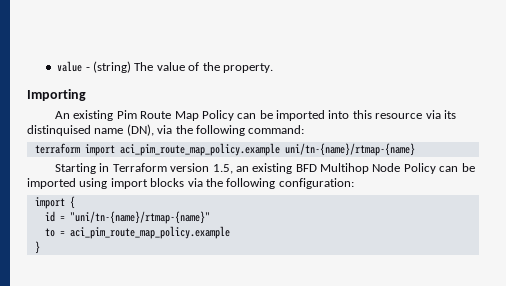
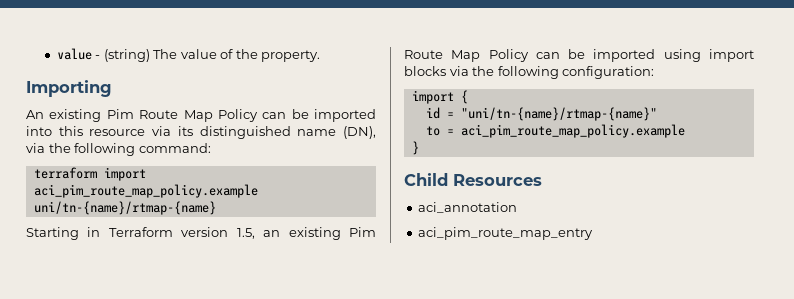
- An existing Pim Route Map Policy can be imported into this resource via its distinquised name (DN), via the following command:
+ An existing Pim Route Map Policy can be imported into this resource via its distinguished name (DN), via the following command:
- Starting in Terraform version 1.5, an existing BFD Multihop Node Policy can be imported using import blocks via the following configuration:
+ Starting in Terraform version 1.5, an existing Pim Route Map Policy can be imported using import blocks via the following configuration:
+ Child Resources
+ aci_annotation
+ aci_pim_route_map_entry

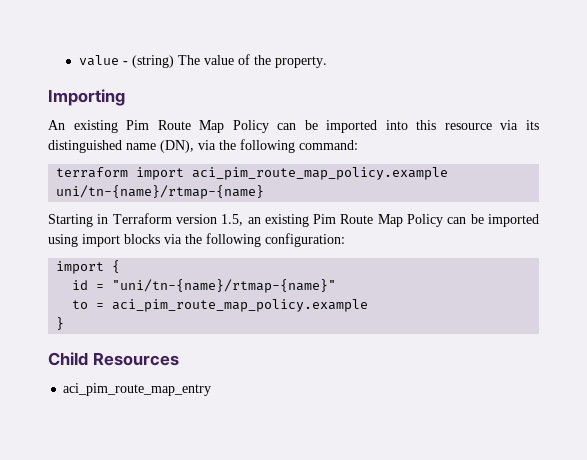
- aci_annotation

